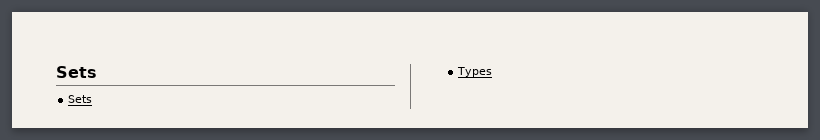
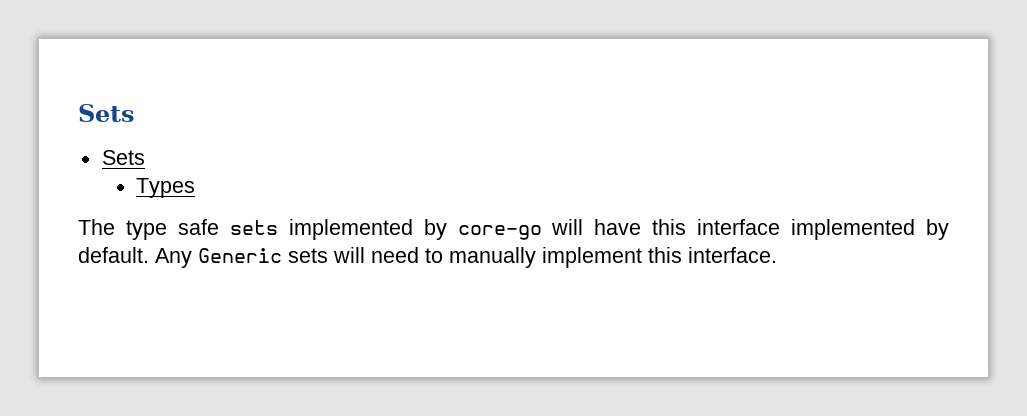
+ The type safe sets implemented by core-go will have this interface implemented by default. Any Generic sets will need to manually implement this interface.

